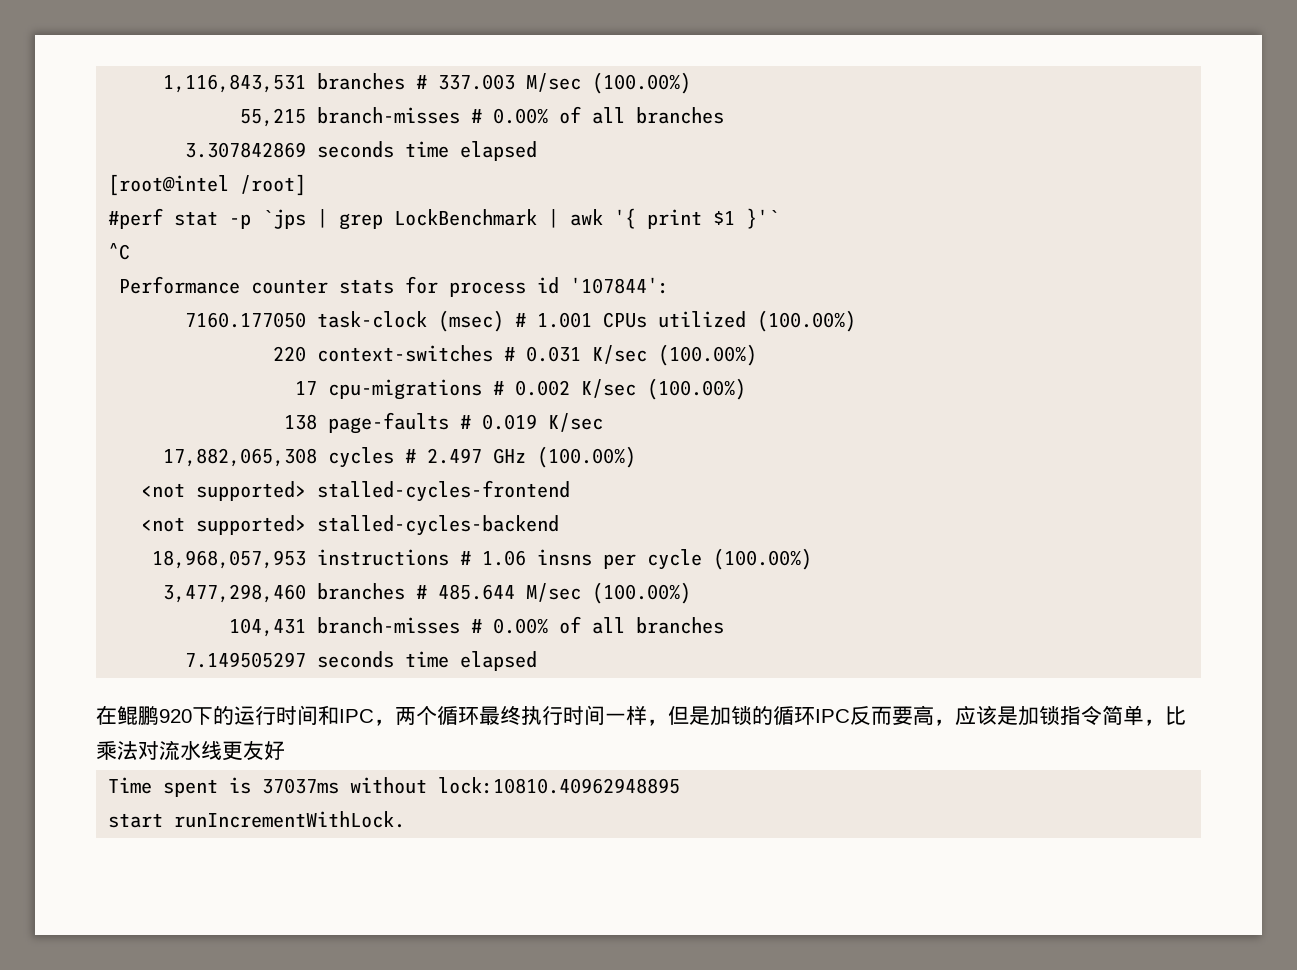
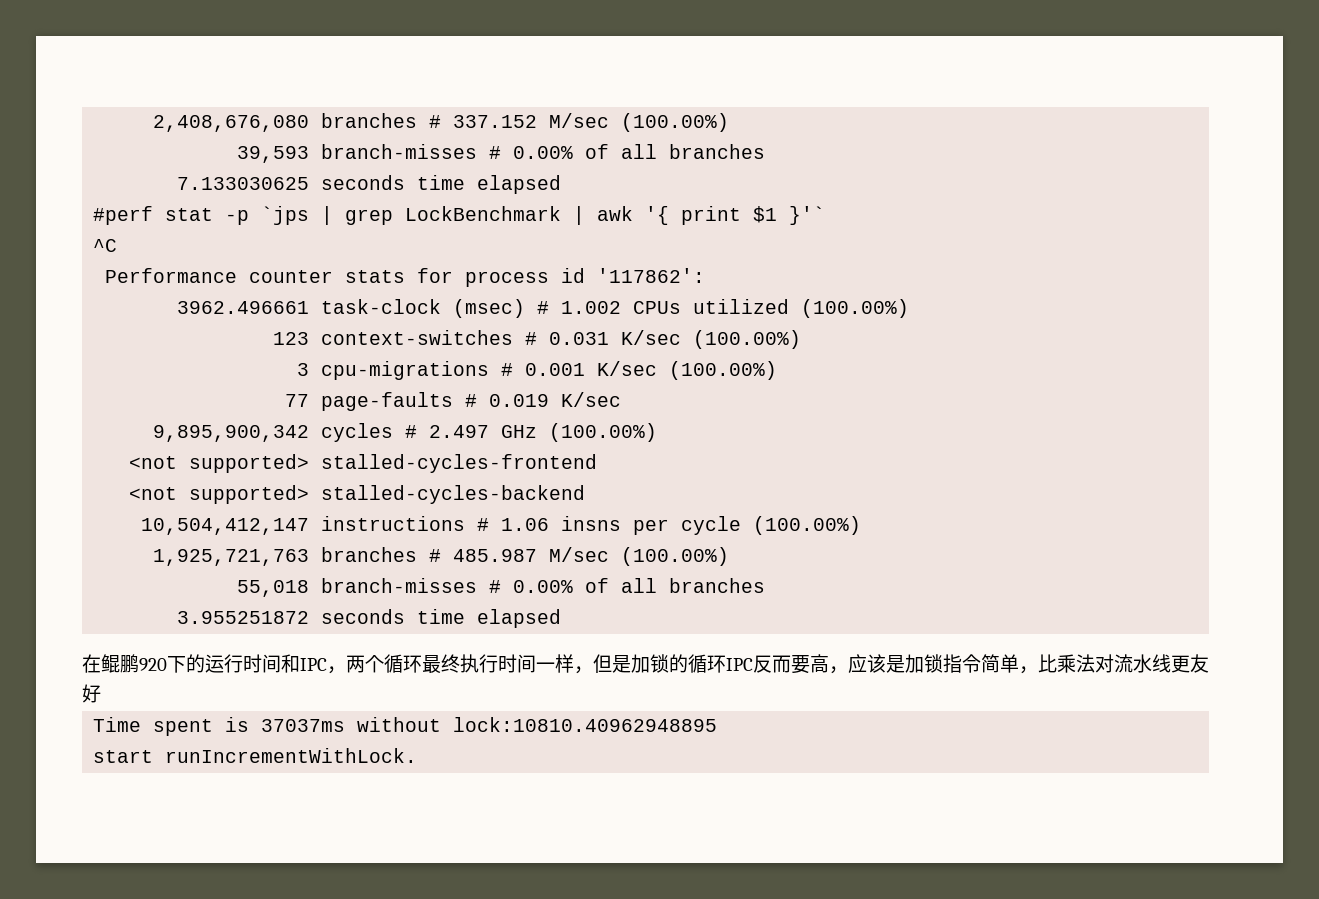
- 1,116,843,531 branches # 337.003 M/sec (100.00%)
- 55,215 branch-misses # 0.00% of all branches
- 3.307842869 seconds time elapsed
- [root@intel /root]
+ 2,408,676,080 branches # 337.152 M/sec (100.00%)
+ 39,593 branch-misses # 0.00% of all branches
+ 7.133030625 seconds time elapsed
- Performance counter stats for process id '107844':
- 7160.177050 task-clock (msec) # 1.001 CPUs utilized (100.00%)
+ Performance counter stats for process id '117862':
+ 3962.496661 task-clock (msec) # 1.002 CPUs utilized (100.00%)
- 220 context-switches # 0.031 K/sec (100.00%)
+ 123 context-switches # 0.031 K/sec (100.00%)
- 17 cpu-migrations # 0.002 K/sec (100.00%)
- 138 page-faults # 0.019 K/sec
+ 3 cpu-migrations # 0.001 K/sec (100.00%)
+ 77 page-faults # 0.019 K/sec
- 17,882,065,308 cycles # 2.497 GHz (100.00%)
+ 9,895,900,342 cycles # 2.497 GHz (100.00%)
- 18,968,057,953 instructions # 1.06 insns per cycle (100.00%)
+ 10,504,412,147 instructions # 1.06 insns per cycle (100.00%)
- 3,477,298,460 branches # 485.644 M/sec (100.00%)
- 104,431 branch-misses # 0.00% of all branches
- 7.149505297 seconds time elapsed
+ 1,925,721,763 branches # 485.987 M/sec (100.00%)
+ 55,018 branch-misses # 0.00% of all branches
+ 3.955251872 seconds time elapsed

